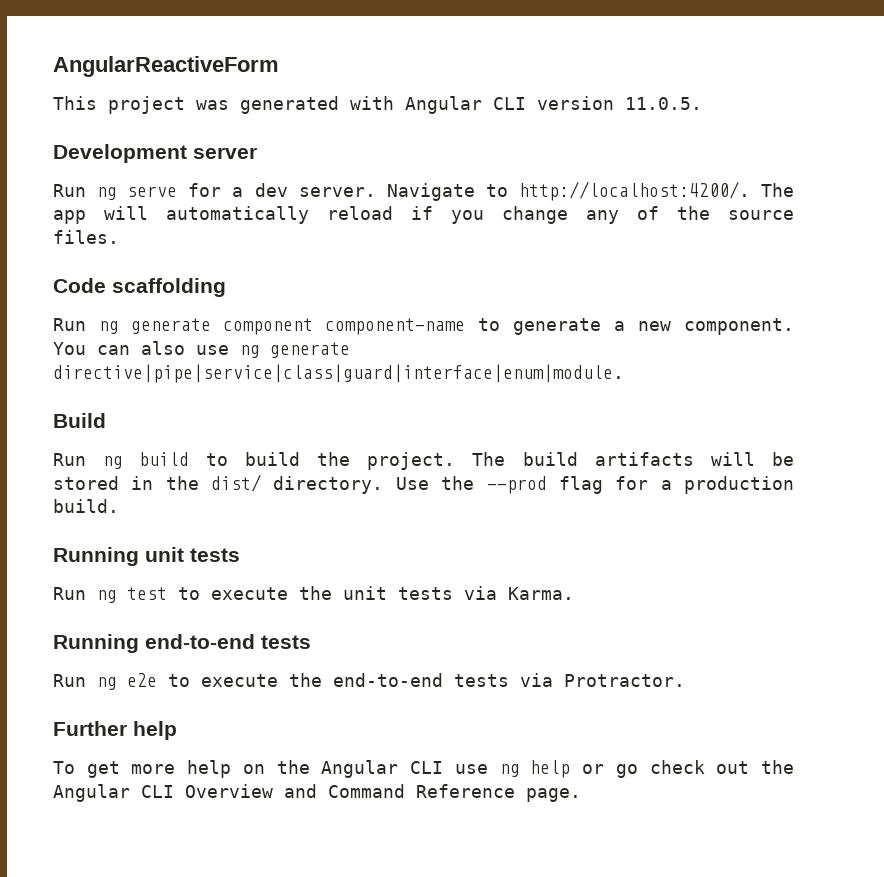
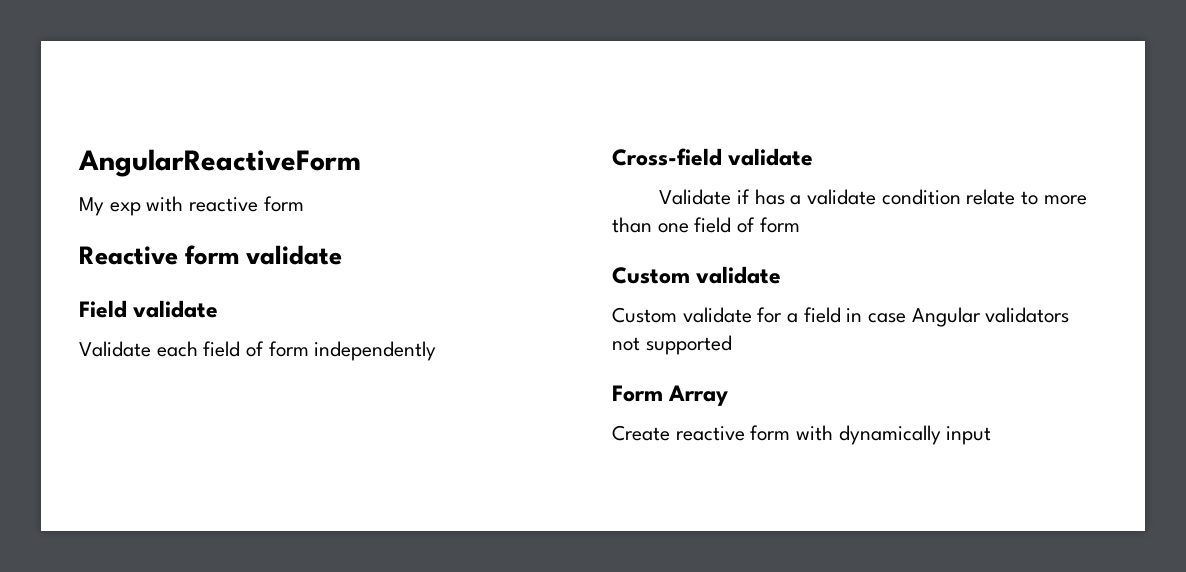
- This project was generated with Angular CLI version 11.0.5.
- Development server
- Run ng serve for a dev server. Navigate to http://localhost:4200/. The app will automatically reload if you change any of the source files.
- Code scaffolding
- Run ng generate component component-name to generate a new component. You can also use ng generate directive|pipe|service|class|guard|interface|enum|module.
- Build
- Run ng build to build the project. The build artifacts will be stored in the dist/ directory. Use the --prod flag for a production build.
- Running unit tests
- Run ng test to execute the unit tests via Karma.
- Running end-to-end tests
- Run ng e2e to execute the end-to-end tests via Protractor.
- Further help
- To get more help on the Angular CLI use ng help or go check out the Angular CLI Overview and Command Reference page.
+ My exp with reactive form
+ Reactive form validate
+ Field validate
+ Validate each field of form independently
+ Cross-field validate
+ Validate if has a validate condition relate to more than one field of form
+ Custom validate
+ Custom validate for a field in case Angular validators not supported
+ Form Array
+ Create reactive form with dynamically input

